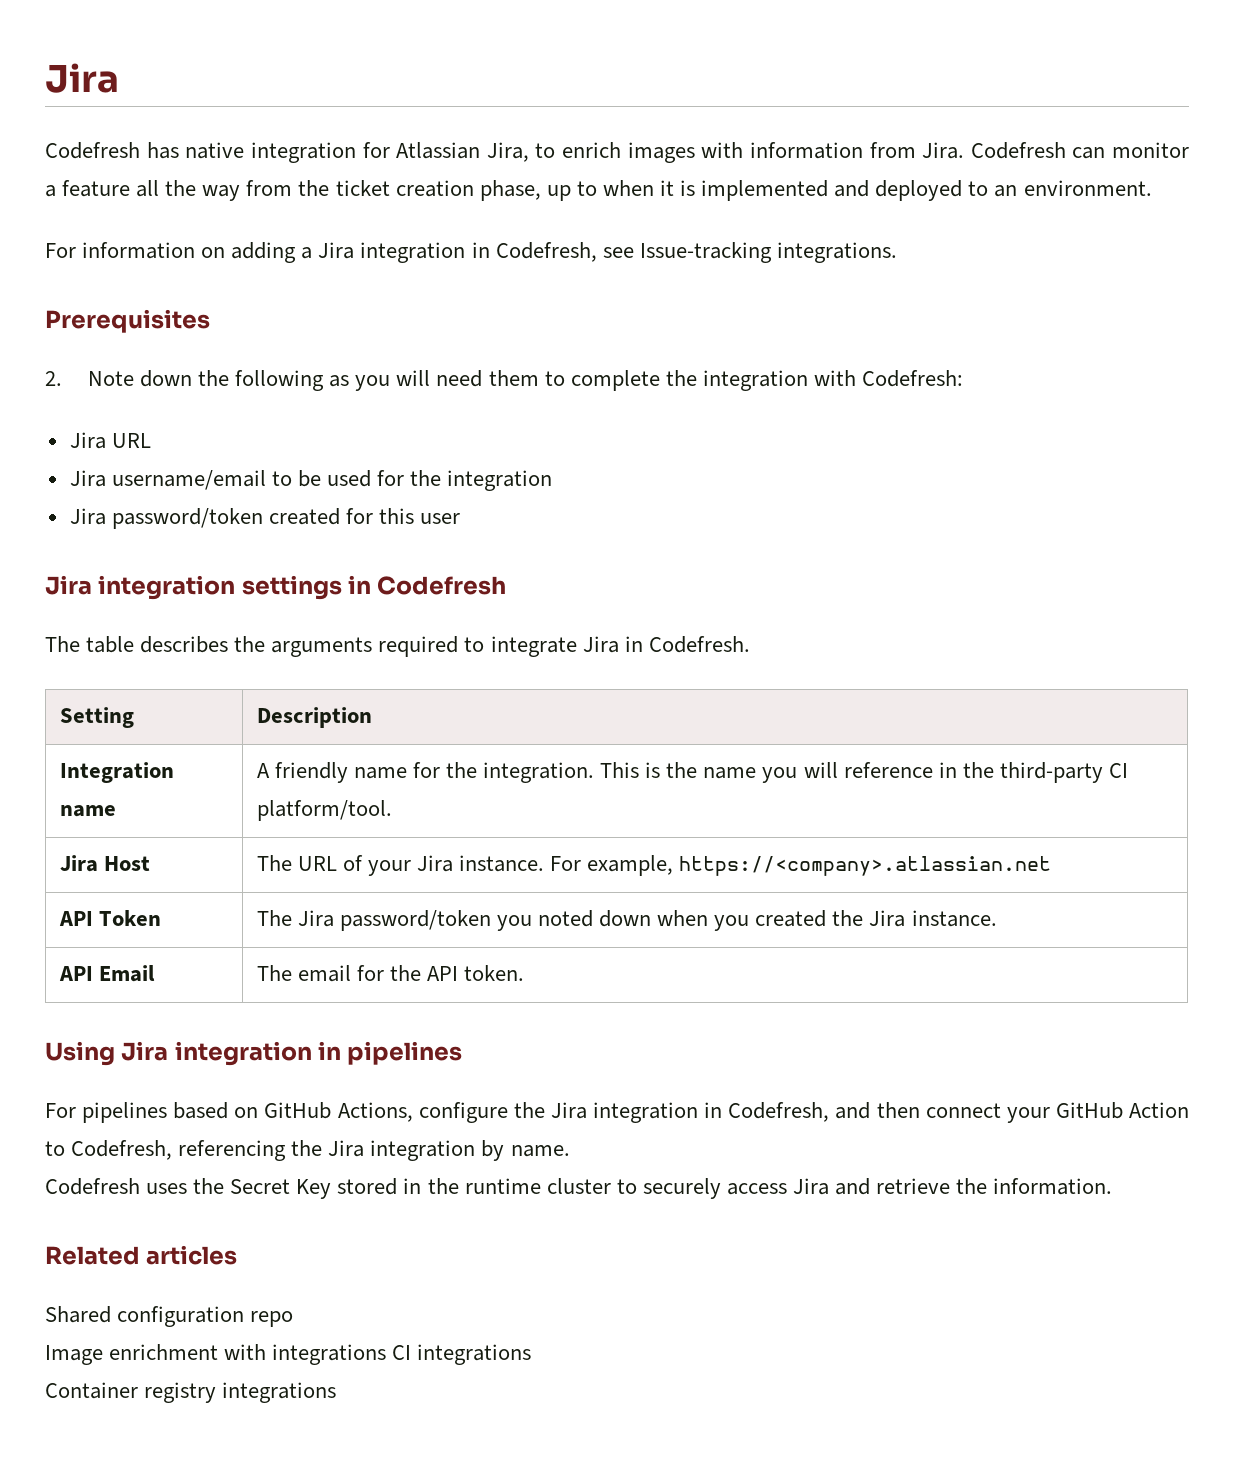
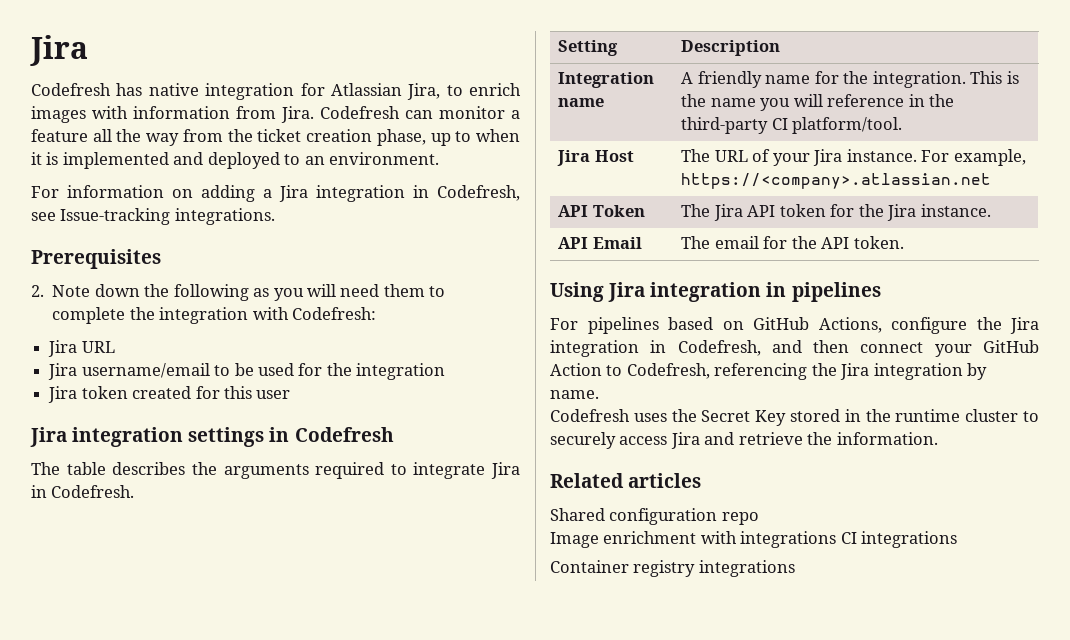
- Jira password/token created for this user
+ Jira token created for this user
- API Token | The Jira password/token you noted down when you created the Jira instance.
+ API Token | The Jira API token for the Jira instance.

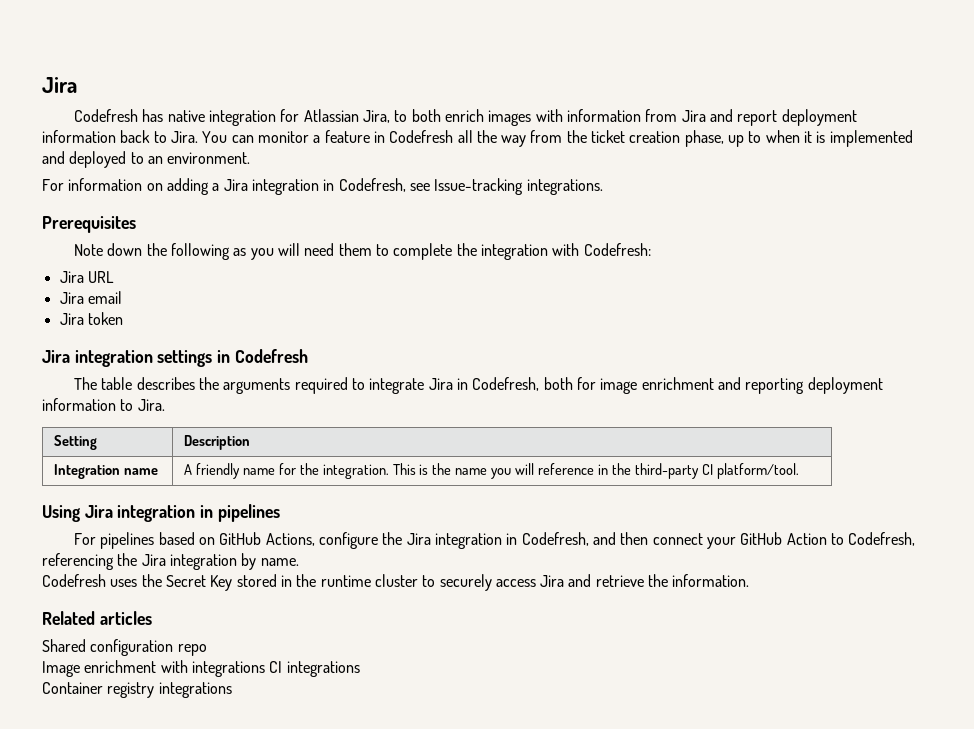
- Codefresh has native integration for Atlassian Jira, to enrich images with information from Jira. Codefresh can monitor a feature all the way from the ticket creation phase, up to when it is implemented and deployed to an environment.
+ Codefresh has native integration for Atlassian Jira, to both enrich images with information from Jira and report deployment information back to Jira. You can monitor a feature in Codefresh all the way from the ticket creation phase, up to when it is implemented and deployed to an environment.
- 2. Note down the following as you will need them to complete the integration with Codefresh:
+ Note down the following as you will need them to complete the integration with Codefresh:
- Jira username/email to be used for the integration
- Jira token created for this user
+ Jira email
+ Jira token
- The table describes the arguments required to integrate Jira in Codefresh.
+ The table describes the arguments required to integrate Jira in Codefresh, both for image enrichment and reporting deployment information to Jira.
- Jira Host | The URL of your Jira instance. For example, https://<company>.atlassian.net
- API Token | The Jira API token for the Jira instance.
- API Email | The email for the API token.

